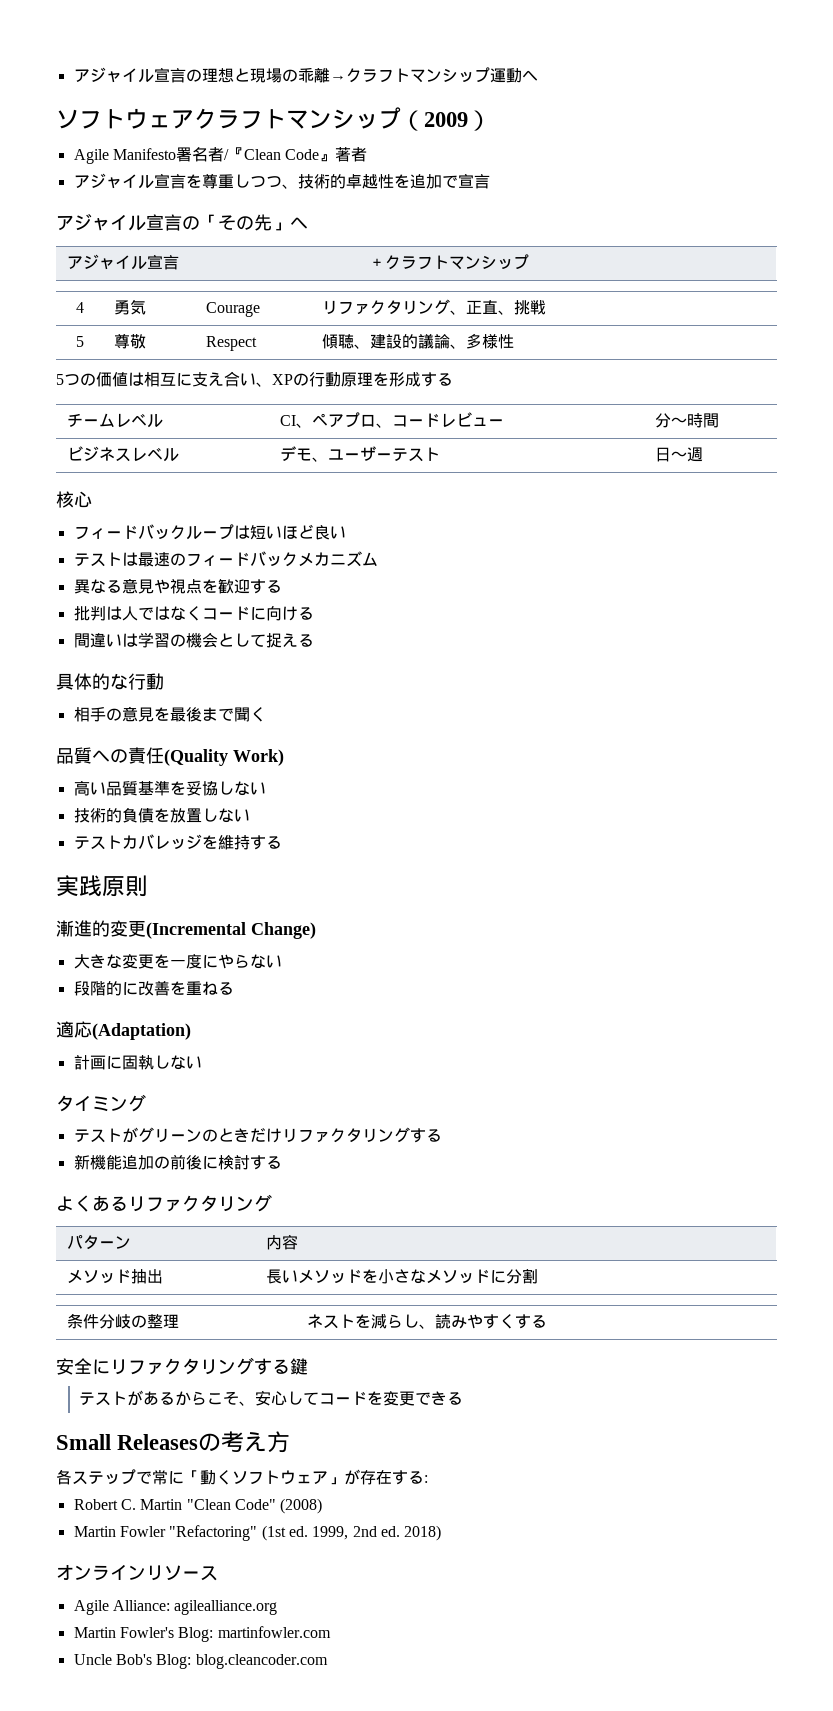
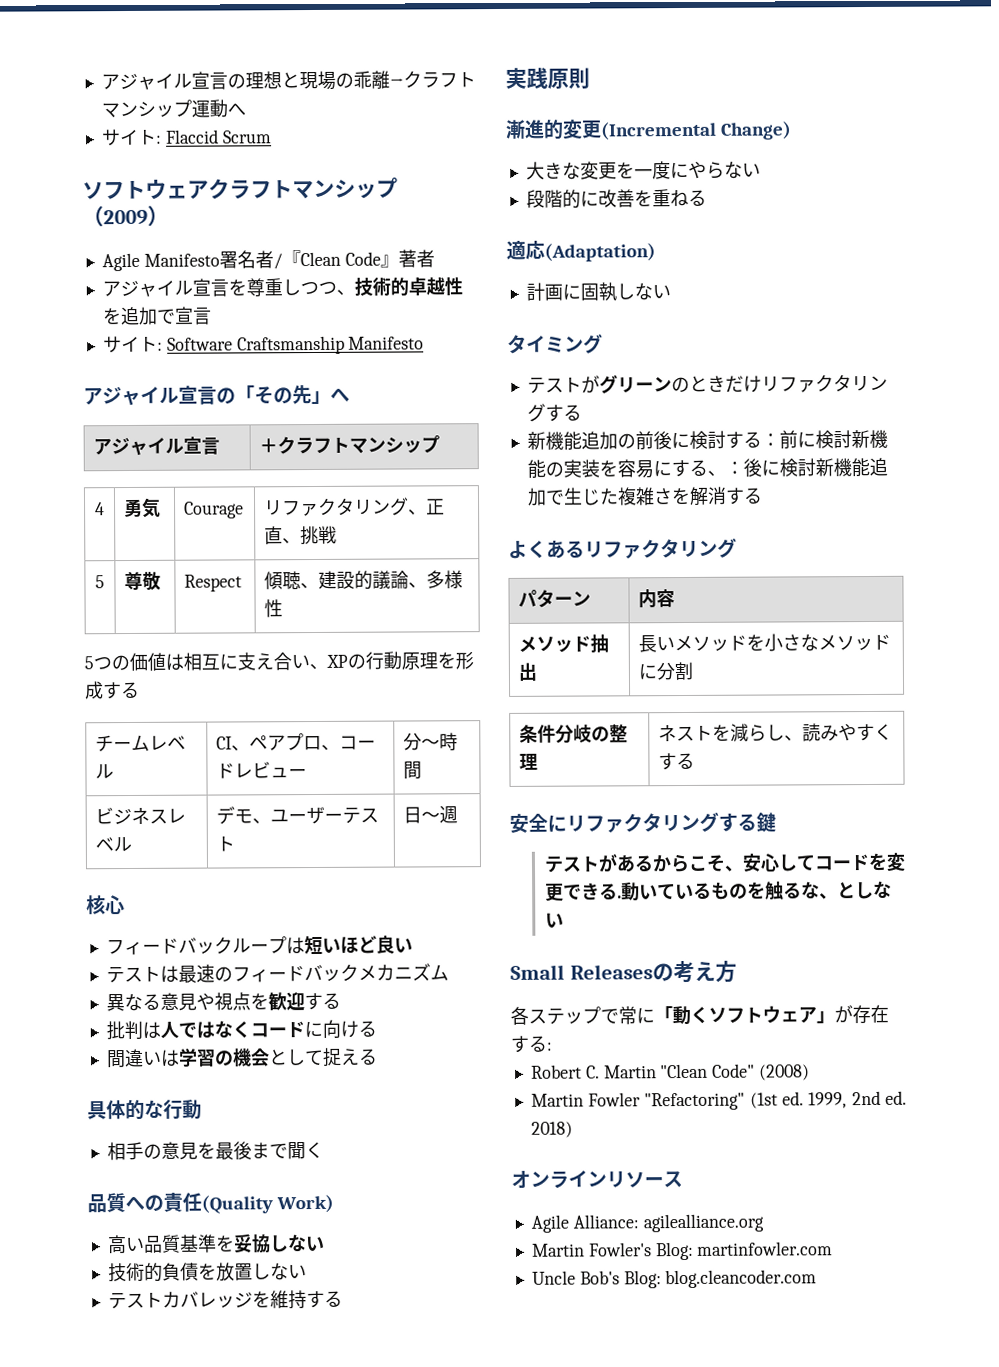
+ サイト: Flaccid Scrum
+ サイト: Software Craftsmanship Manifesto
- 新機能追加の前後に検討する
+ 新機能追加の前後に検討する：前に検討新機能の実装を容易にする、：後に検討新機能追加で生じた複雑さを解消する
- テストがあるからこそ、安心してコードを変更できる
+ テストがあるからこそ、安心してコードを変更できる.動いているものを触るな、としない

